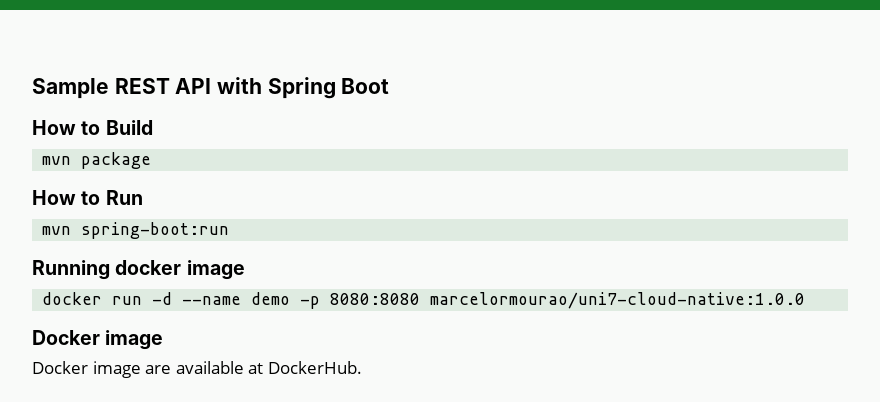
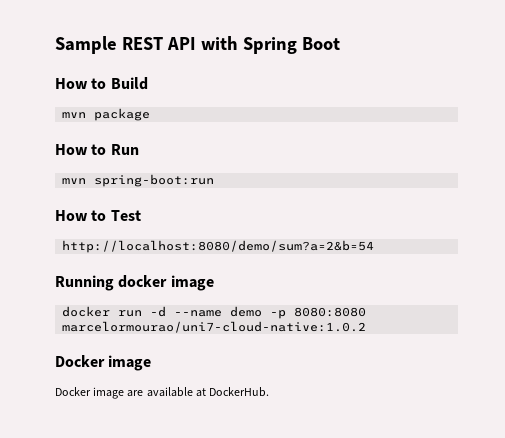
+ How to Test
+ http://localhost:8080/demo/sum?a=2&b=54
- docker run -d --name demo -p 8080:8080 marcelormourao/uni7-cloud-native:1.0.0
+ docker run -d --name demo -p 8080:8080 marcelormourao/uni7-cloud-native:1.0.2

